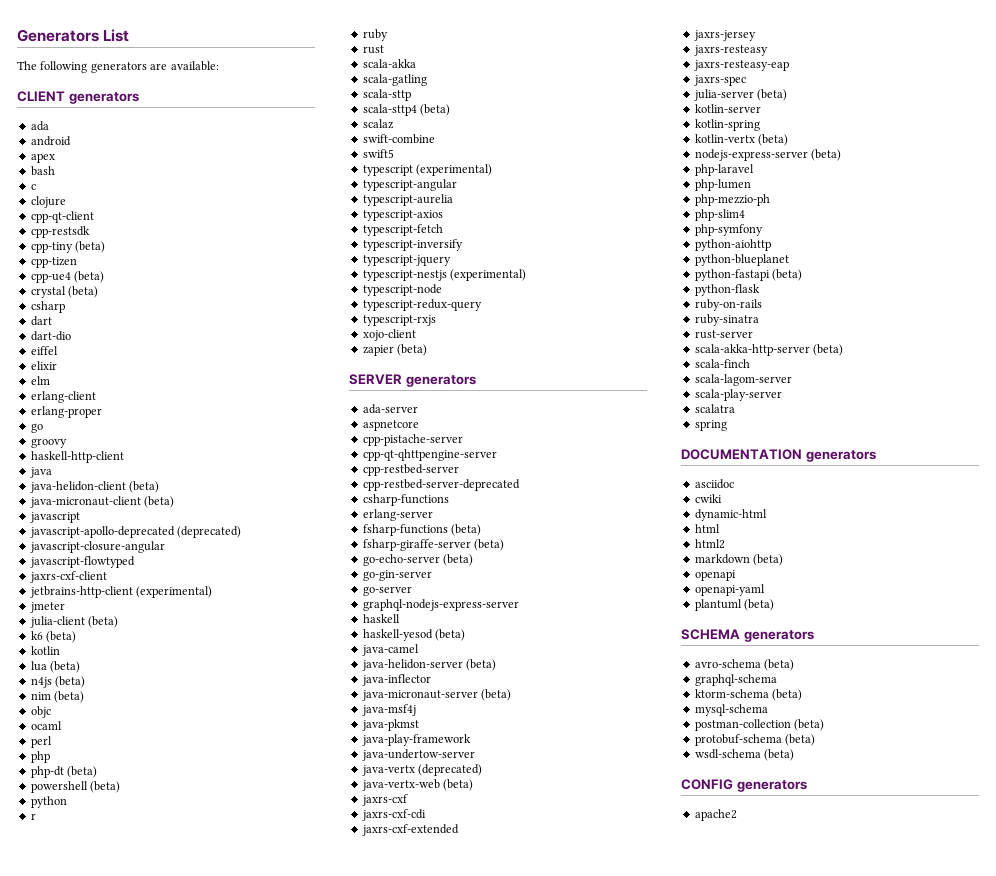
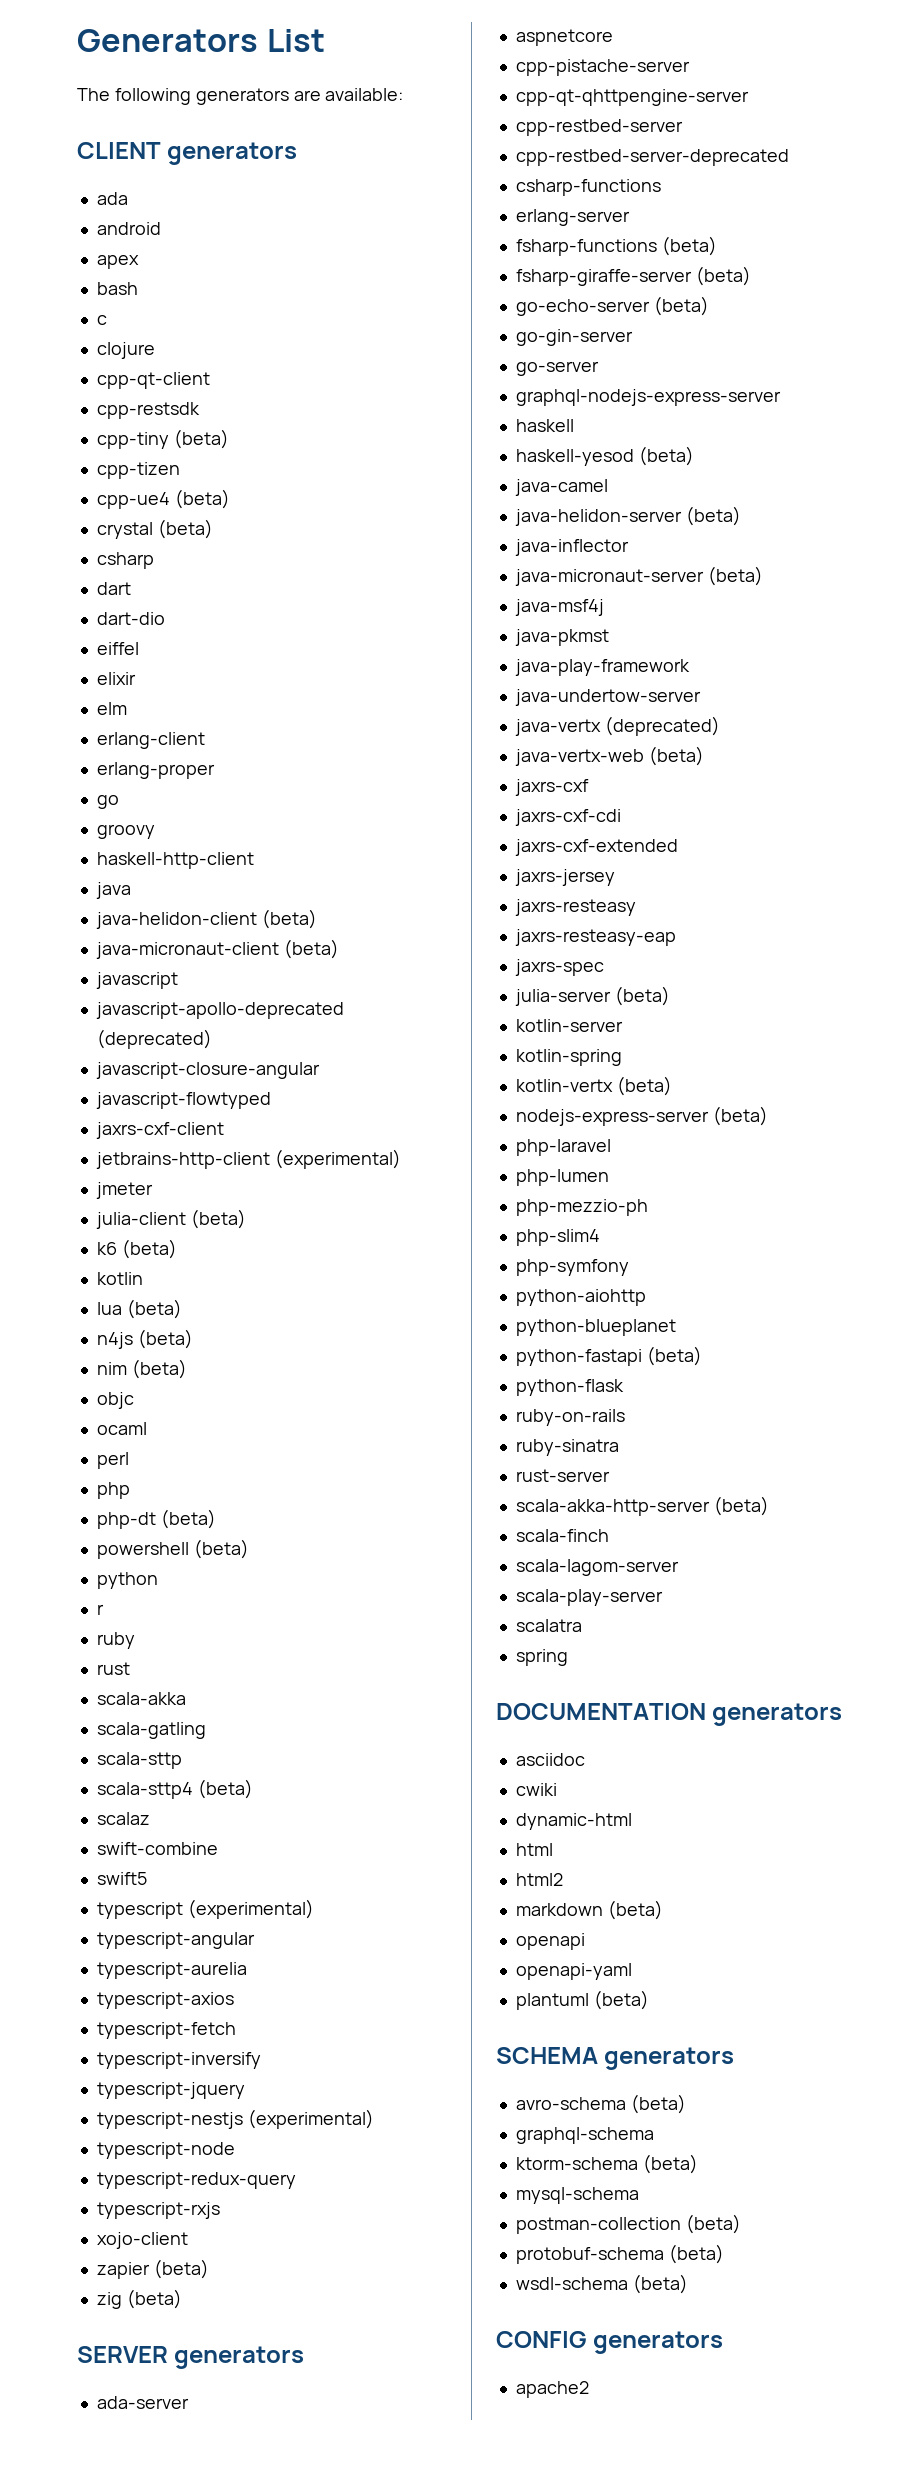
+ zig (beta)

